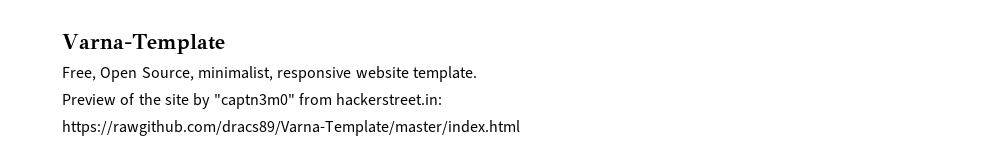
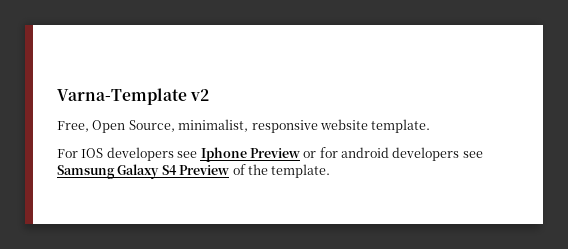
- Varna-Template
+ Varna-Template v2
- Preview of the site by "captn3m0" from hackerstreet.in:
- https://rawgithub.com/dracs89/Varna-Template/master/index.html
+ For IOS developers see Iphone Preview or for android developers see Samsung Galaxy S4 Preview of the template.

